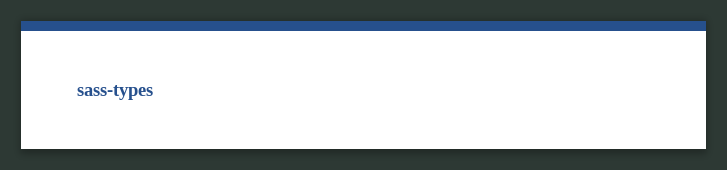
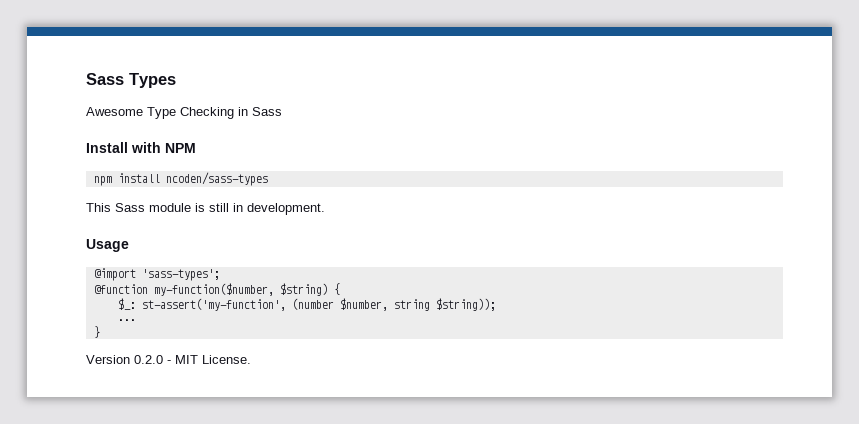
- sass-types
+ Sass Types
+ Awesome Type Checking in Sass
+ Install with NPM
+ npm install ncoden/sass-types
+ This Sass module is still in development.
+ Usage
+ @import 'sass-types';
+ @function my-function($number, $string) {
+ $_: st-assert('my-function', (number $number, string $string));
+ ...
+ }
+ Version 0.2.0 - MIT License.

